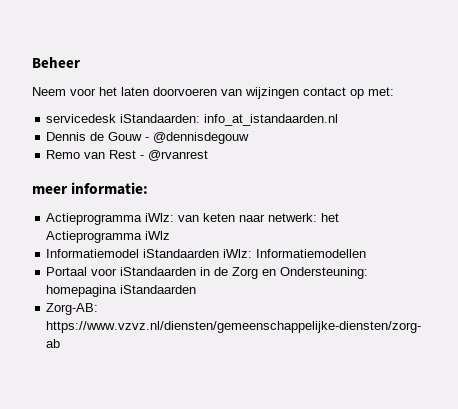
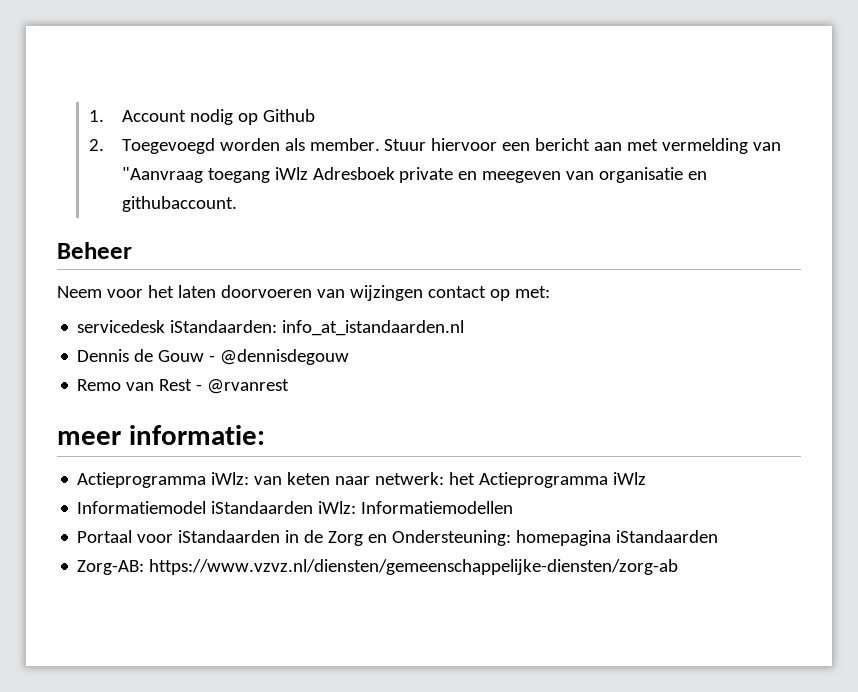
+ 1. Account nodig op Github
+ 2. Toegevoegd worden als member. Stuur hiervoor een bericht aan met vermelding van "Aanvraag toegang iWlz Adresboek private en meegeven van organisatie en githubaccount.

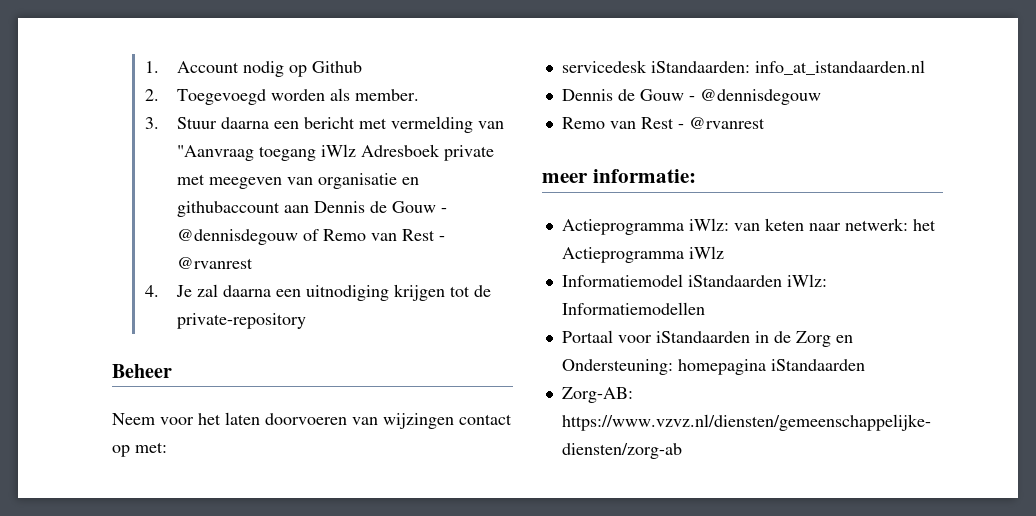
- 2. Toegevoegd worden als member. Stuur hiervoor een bericht aan met vermelding van "Aanvraag toegang iWlz Adresboek private en meegeven van organisatie en githubaccount.
+ 2. Toegevoegd worden als member.
+ 3. Stuur daarna een bericht met vermelding van "Aanvraag toegang iWlz Adresboek private met meegeven van organisatie en githubaccount aan Dennis de Gouw - @dennisdegouw of Remo van Rest - @rvanrest
+ 4. Je zal daarna een uitnodiging krijgen tot de private-repository

